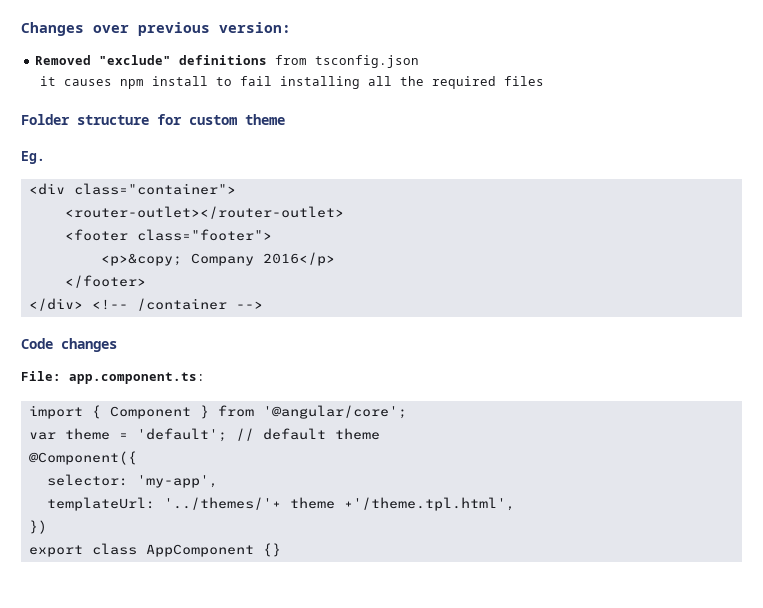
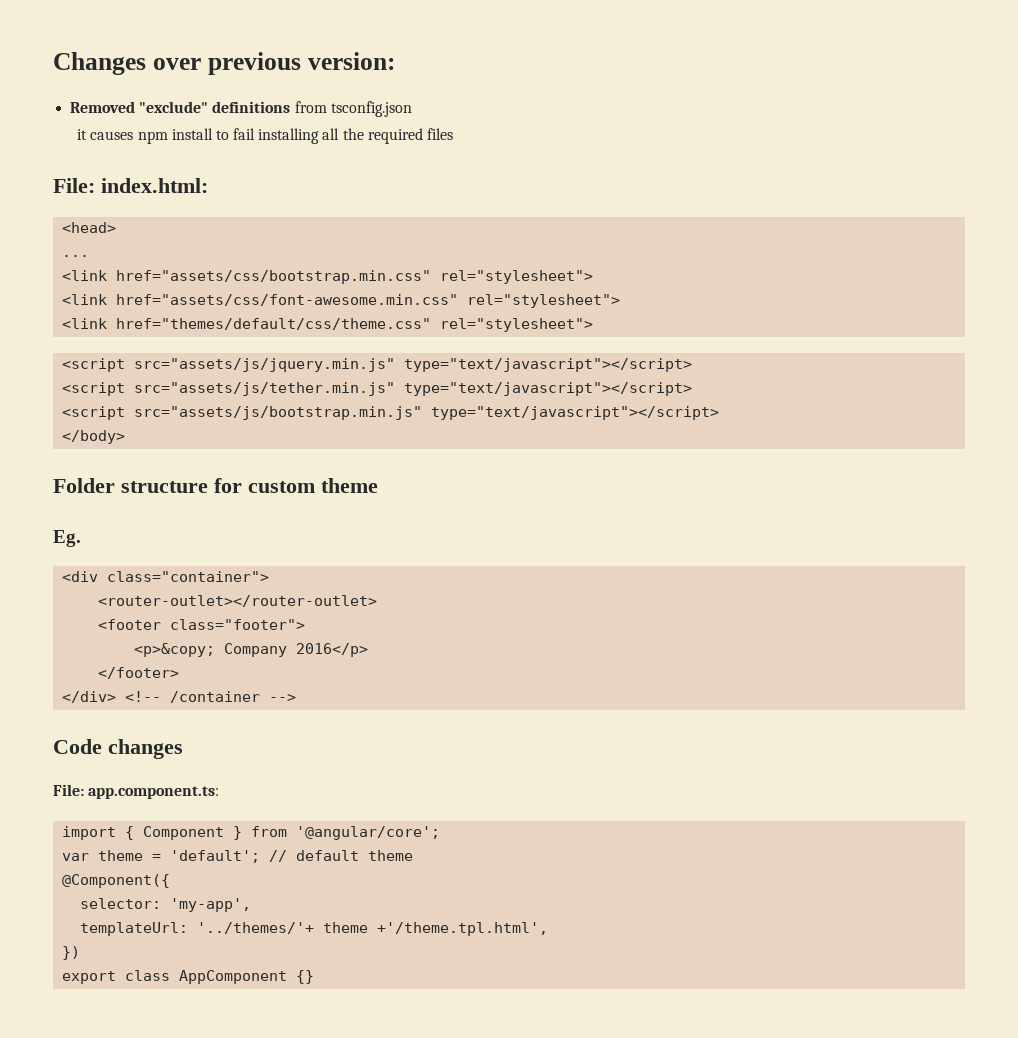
+ File: index.html:
+ <head>
+ ...
+ <link href="assets/css/bootstrap.min.css" rel="stylesheet">
+ <link href="assets/css/font-awesome.min.css" rel="stylesheet">
+ <link href="themes/default/css/theme.css" rel="stylesheet">
+ <script src="assets/js/jquery.min.js" type="text/javascript"></script>
+ <script src="assets/js/tether.min.js" type="text/javascript"></script>
+ <script src="assets/js/bootstrap.min.js" type="text/javascript"></script>
+ </body>

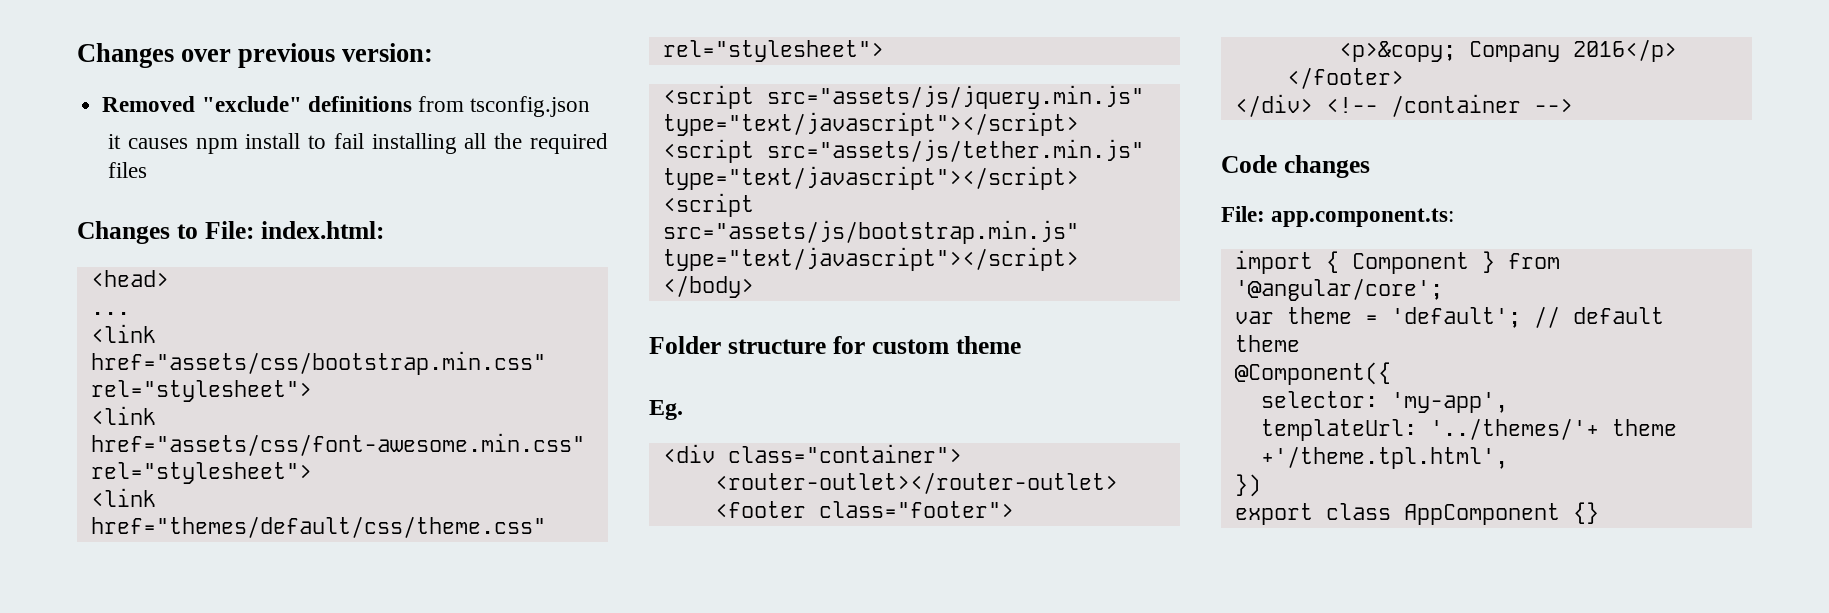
- File: index.html:
+ Changes to File: index.html:

